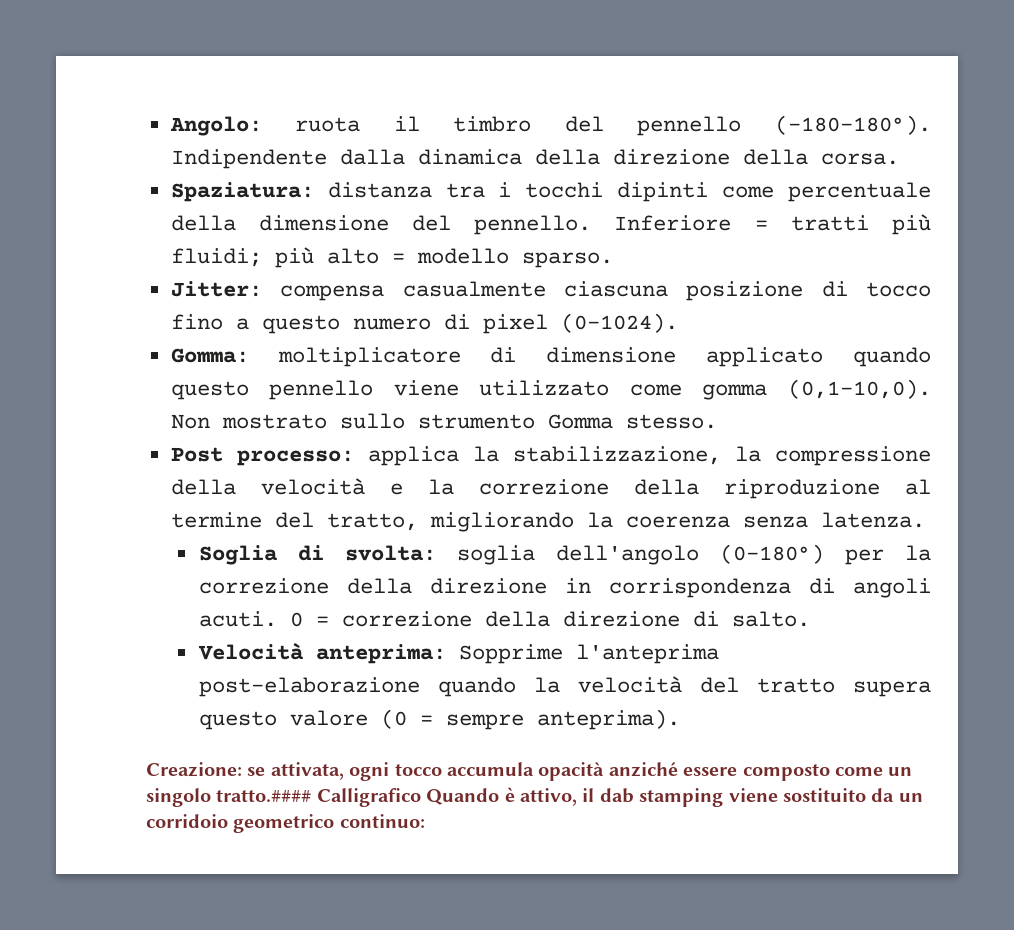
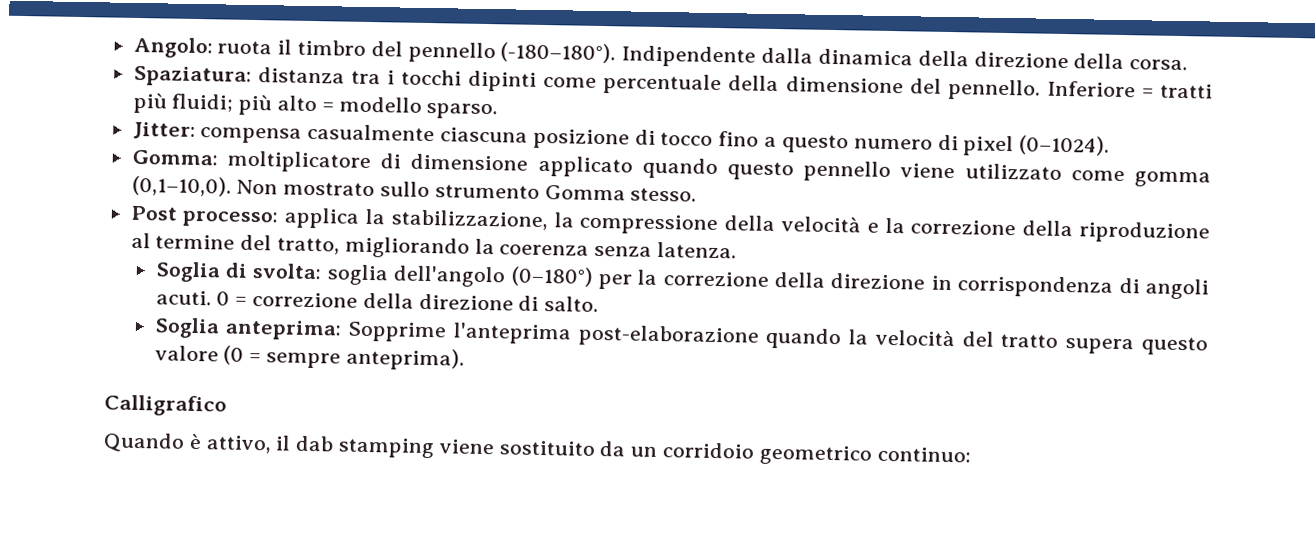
- Velocità anteprima: Sopprime l'anteprima post-elaborazione quando la velocità del tratto supera questo valore (0 = sempre anteprima).
+ Soglia anteprima: Sopprime l'anteprima post-elaborazione quando la velocità del tratto supera questo valore (0 = sempre anteprima).
- Creazione: se attivata, ogni tocco accumula opacità anziché essere composto come un singolo tratto.#### Calligrafico Quando è attivo, il dab stamping viene sostituito da un corridoio geometrico continuo:
+ Calligrafico
+ Quando è attivo, il dab stamping viene sostituito da un corridoio geometrico continuo:

